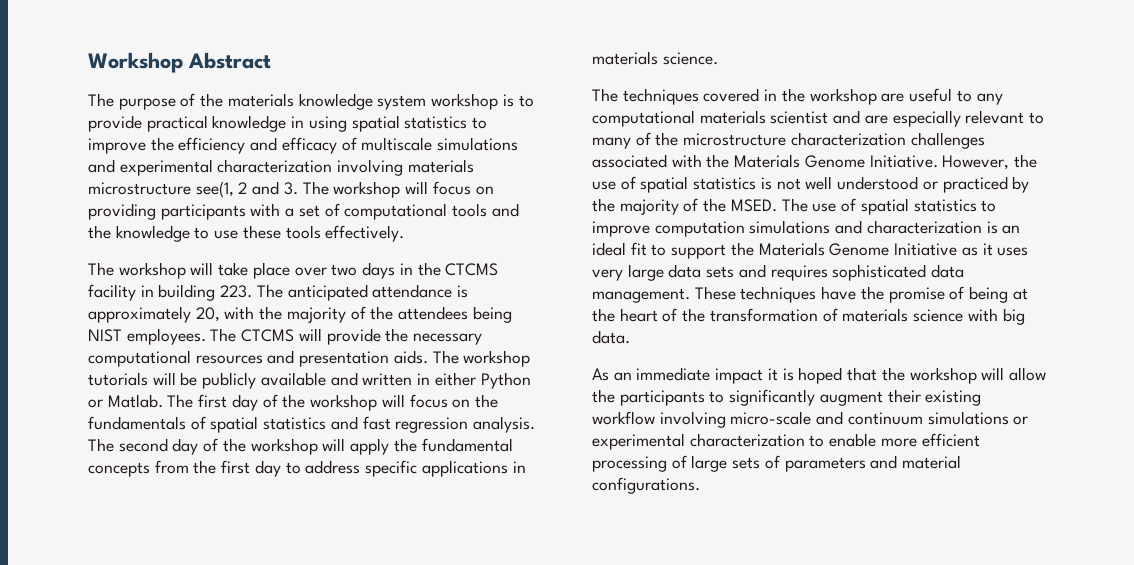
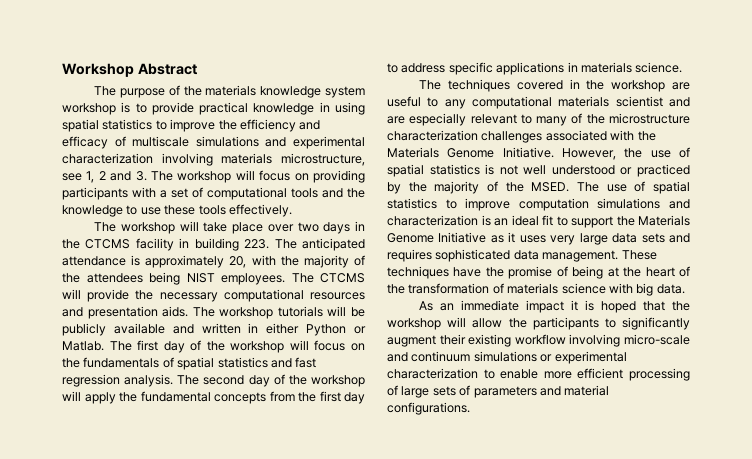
- The purpose of the materials knowledge system workshop is to provide practical knowledge in using spatial statistics to improve the efficiency and efficacy of multiscale simulations and experimental characterization involving materials microstructure see(1, 2 and 3. The workshop will focus on providing participants with a set of computational tools and the knowledge to use these tools effectively.
+ The purpose of the materials knowledge system workshop is to provide practical knowledge in using spatial statistics to improve the efficiency and efficacy of multiscale simulations and experimental characterization involving materials microstructure, see 1, 2 and 3. The workshop will focus on providing participants with a set of computational tools and the knowledge to use these tools effectively.

